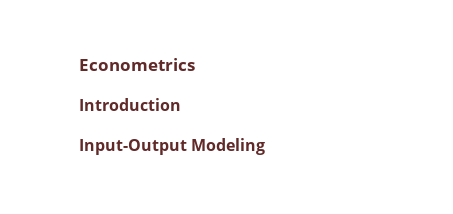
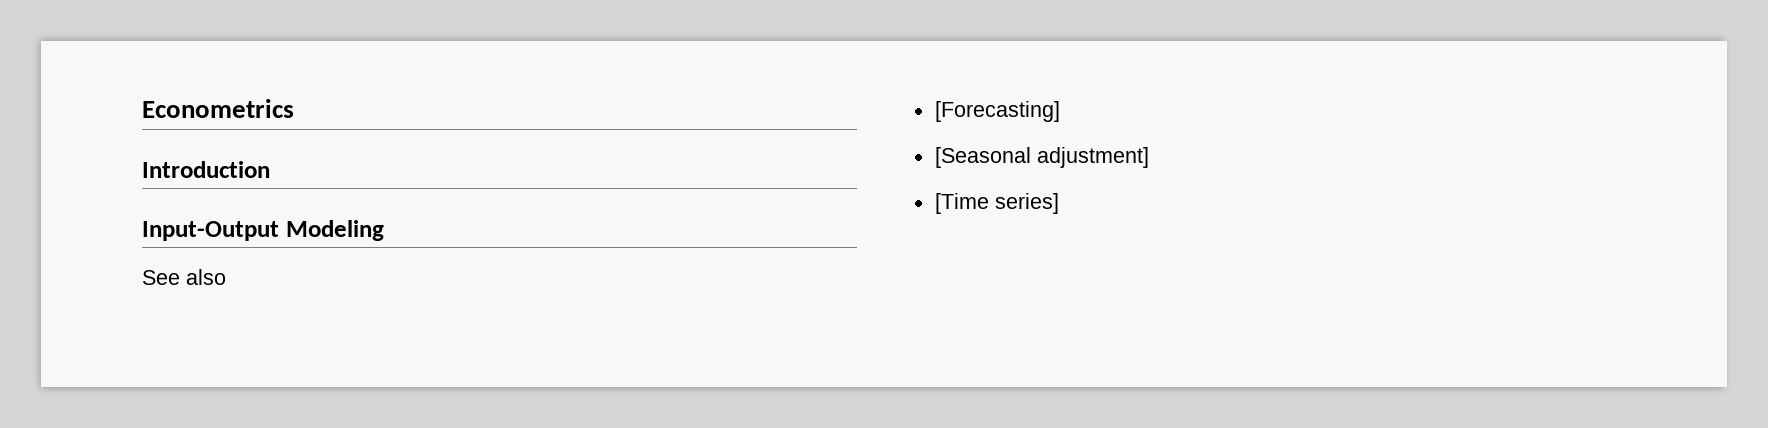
+ See also
+ [Forecasting]
+ [Seasonal adjustment]
+ [Time series]

